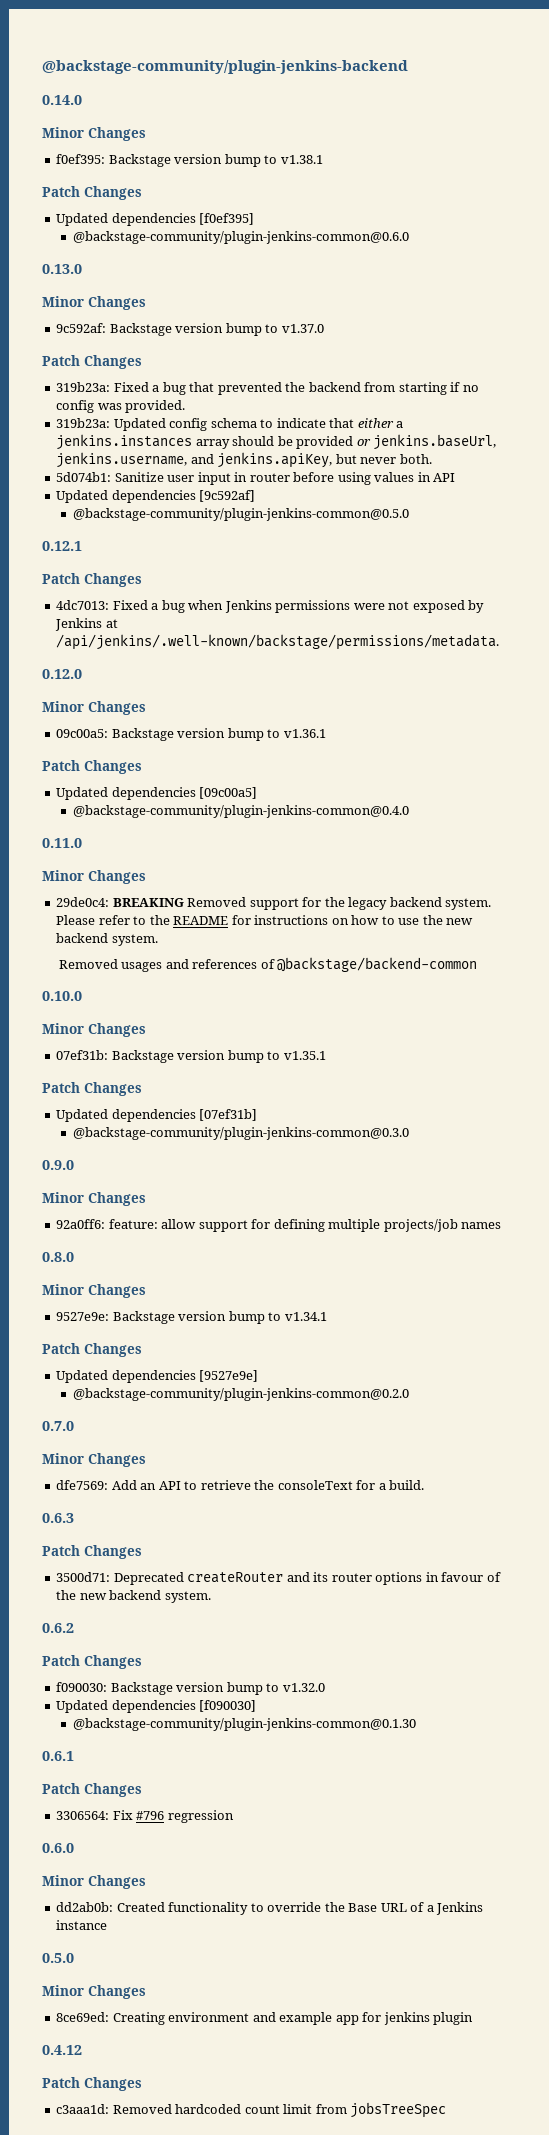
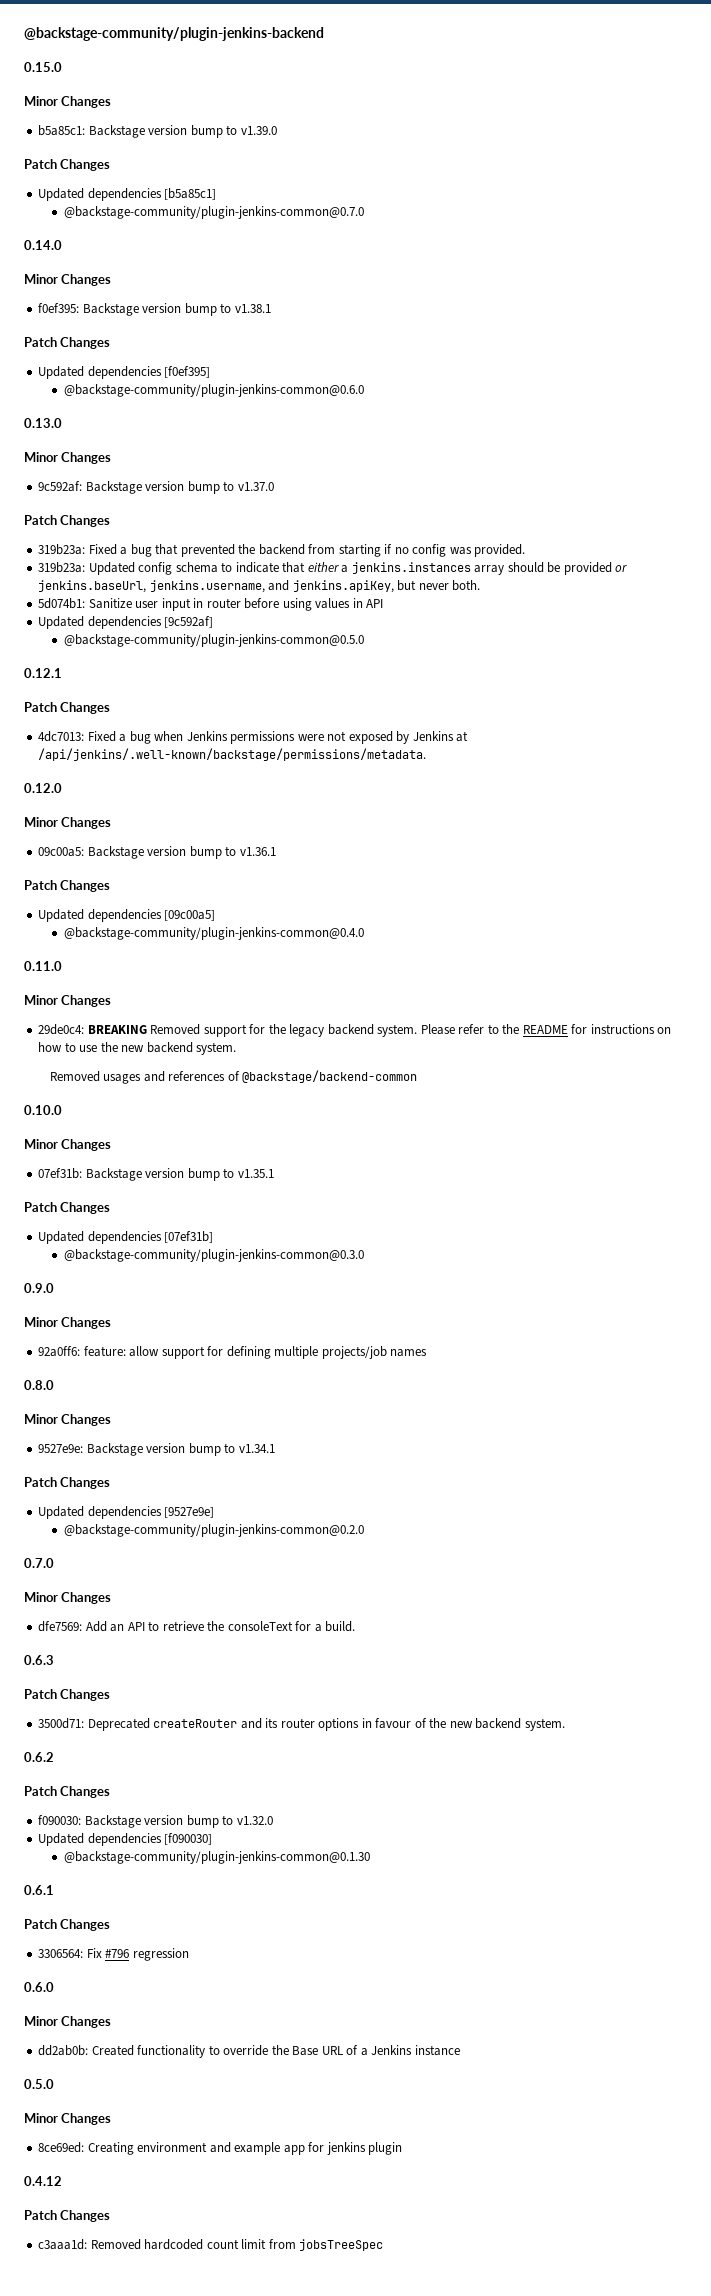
+ 0.15.0
+ Minor Changes
+ b5a85c1: Backstage version bump to v1.39.0
+ Patch Changes
+ Updated dependencies [b5a85c1]
+ @backstage-community/plugin-jenkins-common@0.7.0

